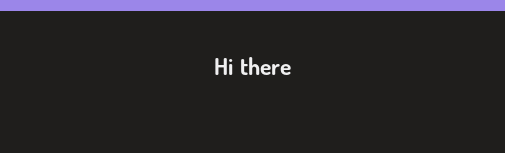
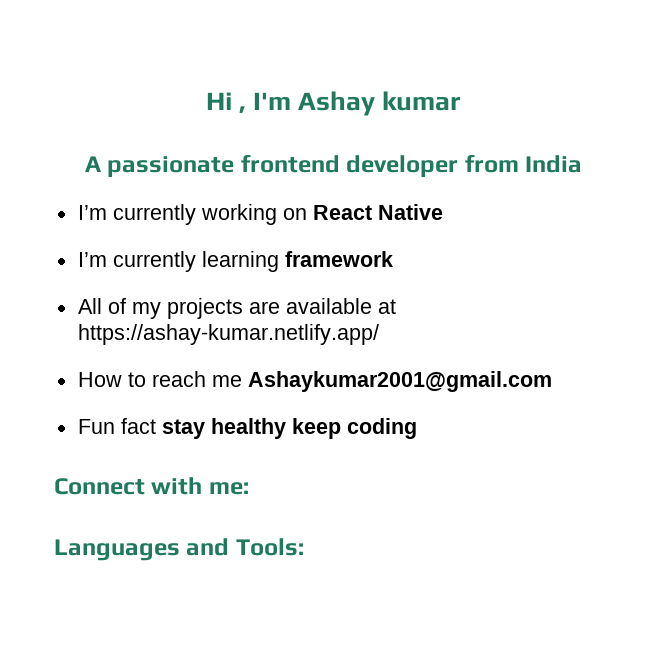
- Hi there
+ Hi , I'm Ashay kumar
+ A passionate frontend developer from India
+ I’m currently working on React Native
+ I’m currently learning framework
+ All of my projects are available at https://ashay-kumar.netlify.app/
+ How to reach me Ashaykumar2001@gmail.com
+ Fun fact stay healthy keep coding
+ Connect with me:
+ Languages and Tools:

